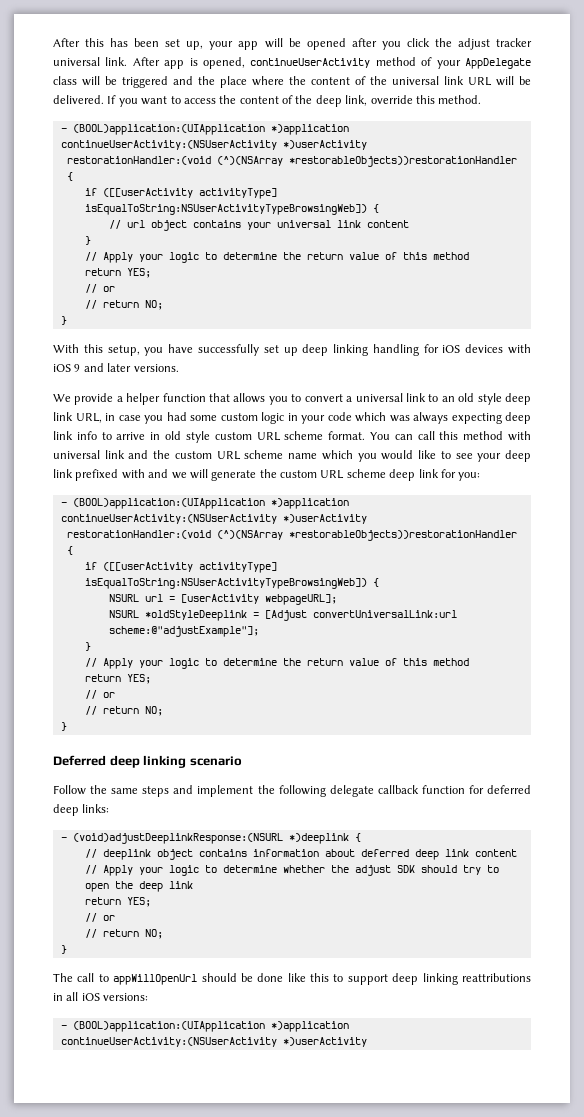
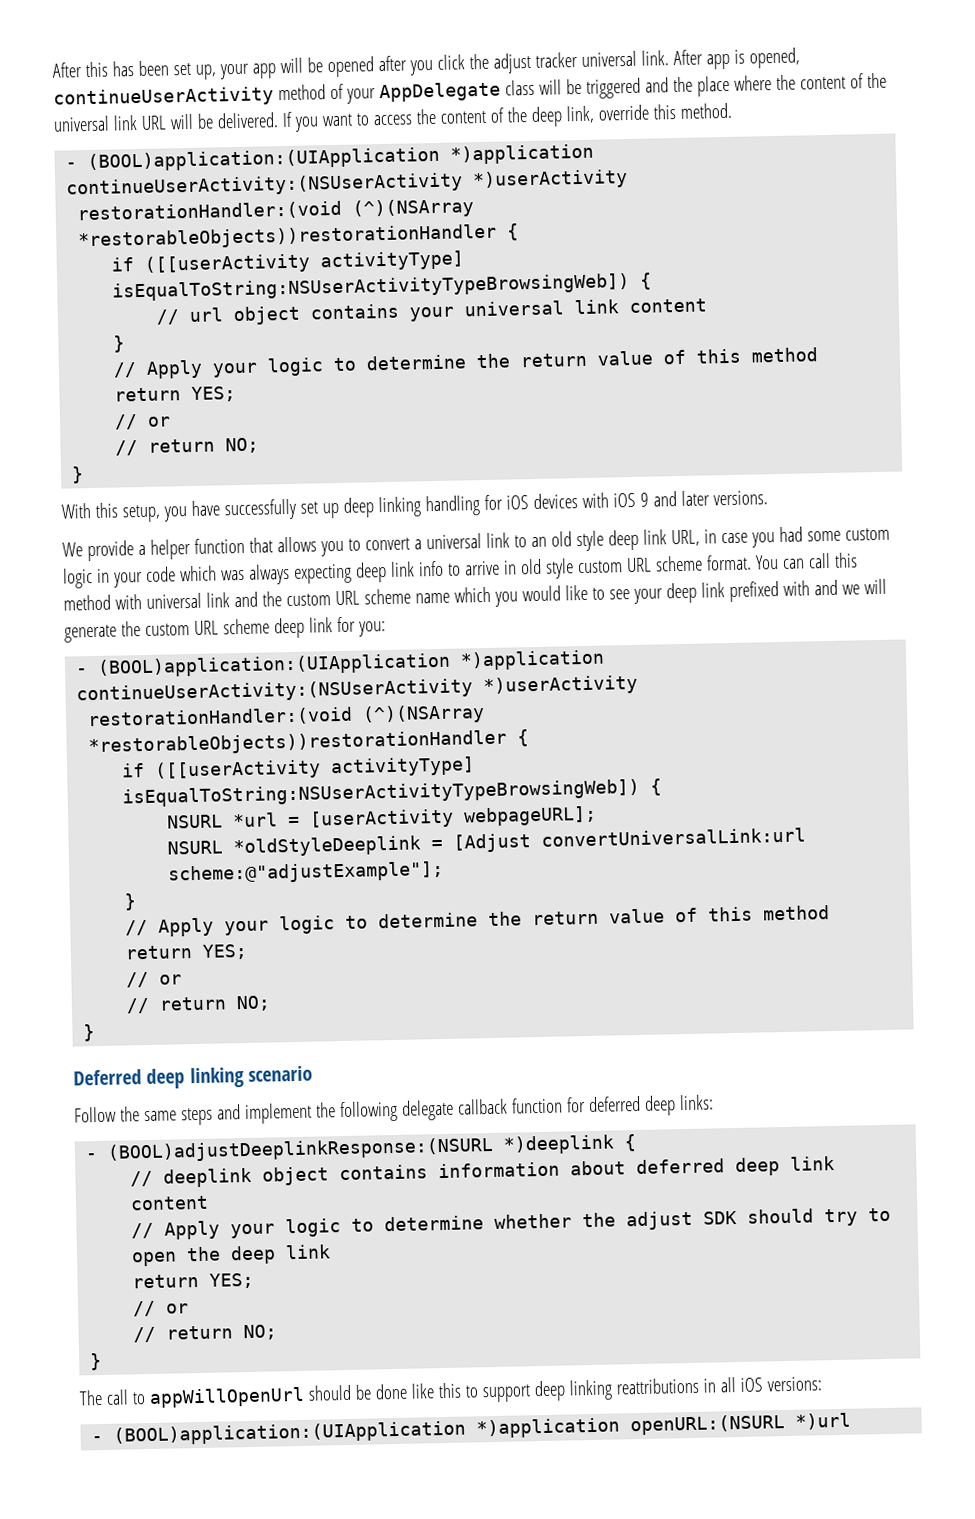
- NSURL url = [userActivity webpageURL];
+ NSURL *url = [userActivity webpageURL];
- - (void)adjustDeeplinkResponse:(NSURL *)deeplink {
+ - (BOOL)adjustDeeplinkResponse:(NSURL *)deeplink {
  The call to appWillOpenUrl should be done like this to support deep linking reattributions in all iOS versions:
- - (BOOL)application:(UIApplication *)application continueUserActivity:(NSUserActivity *)userActivity
+ - (BOOL)application:(UIApplication *)application openURL:(NSURL *)url

